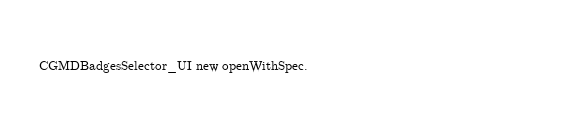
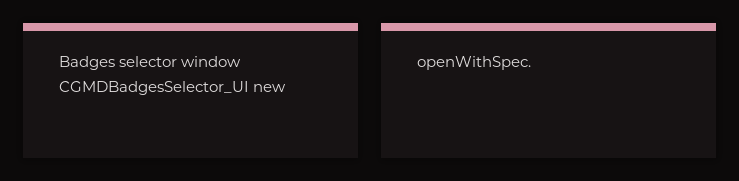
+ Badges selector window

